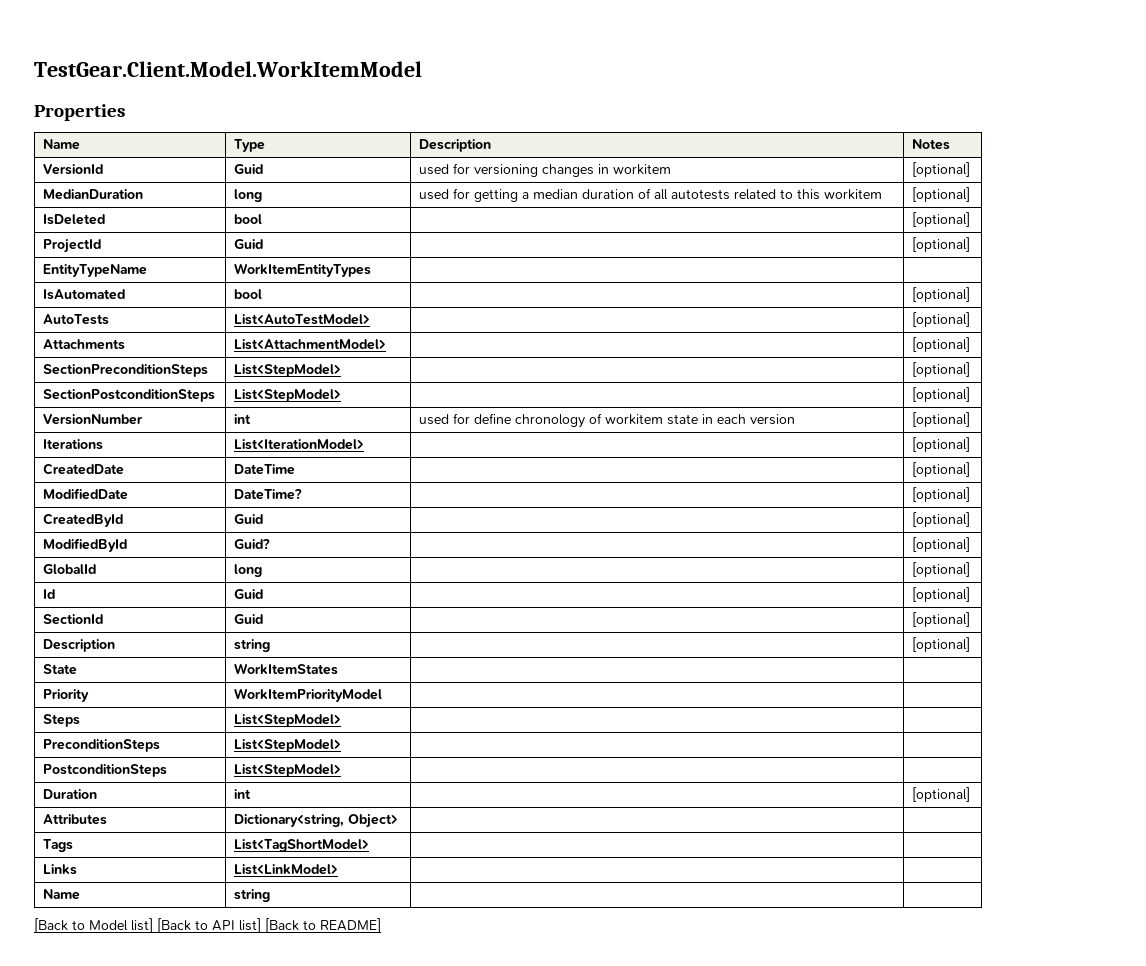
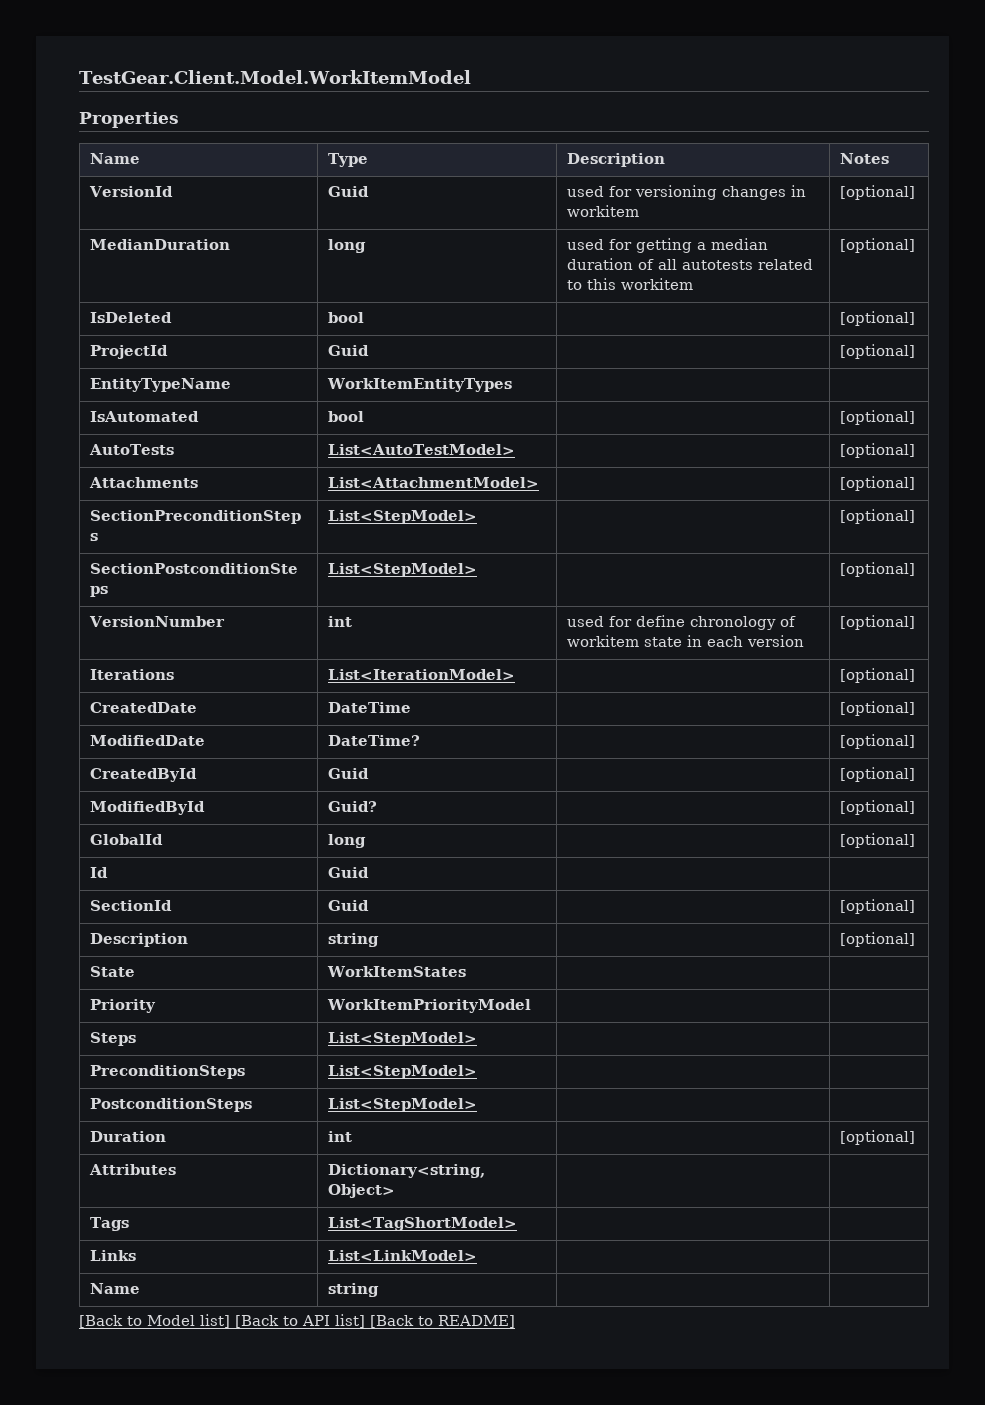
- Id | Guid | | [optional]
+ Id | Guid | |

